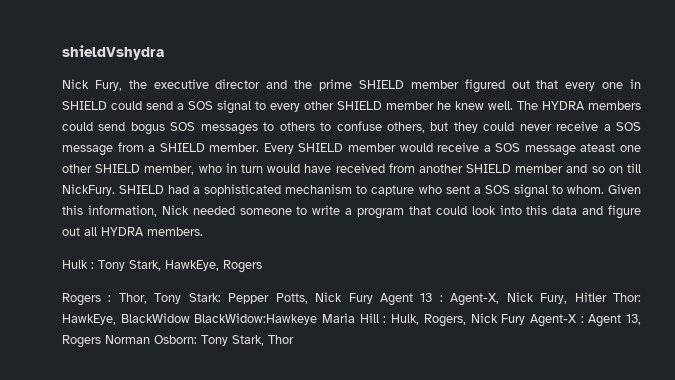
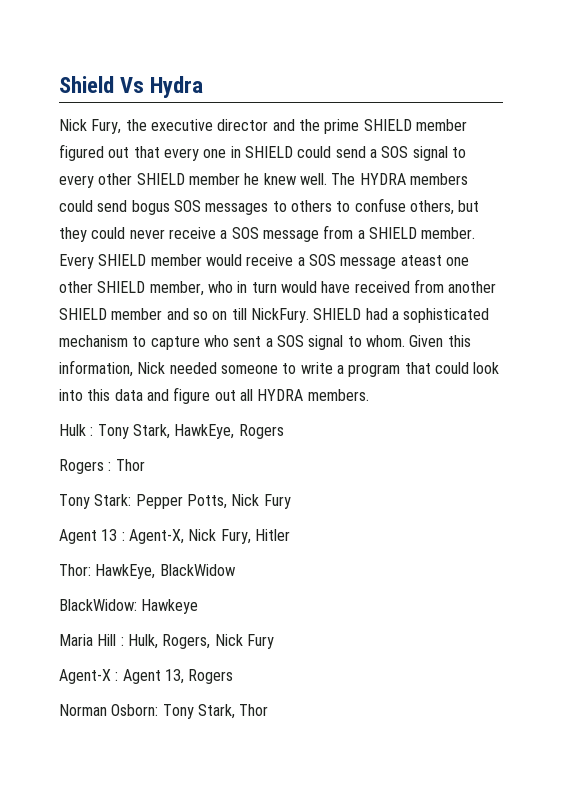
- shieldVshydra
+ Shield Vs Hydra
- Rogers : Thor, Tony Stark: Pepper Potts, Nick Fury Agent 13 : Agent-X, Nick Fury, Hitler Thor: HawkEye, BlackWidow BlackWidow:Hawkeye Maria Hill : Hulk, Rogers, Nick Fury Agent-X : Agent 13, Rogers Norman Osborn: Tony Stark, Thor
+ Rogers : Thor
+ Tony Stark: Pepper Potts, Nick Fury
+ Agent 13 : Agent-X, Nick Fury, Hitler
+ Thor: HawkEye, BlackWidow
+ BlackWidow: Hawkeye
+ Maria Hill : Hulk, Rogers, Nick Fury
+ Agent-X : Agent 13, Rogers
+ Norman Osborn: Tony Stark, Thor

